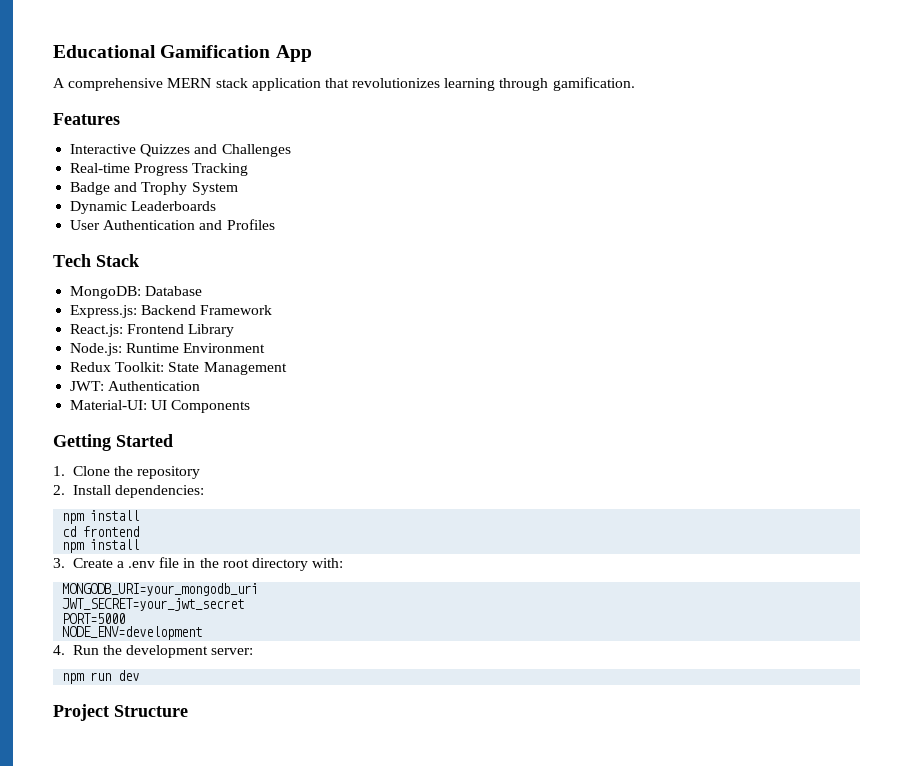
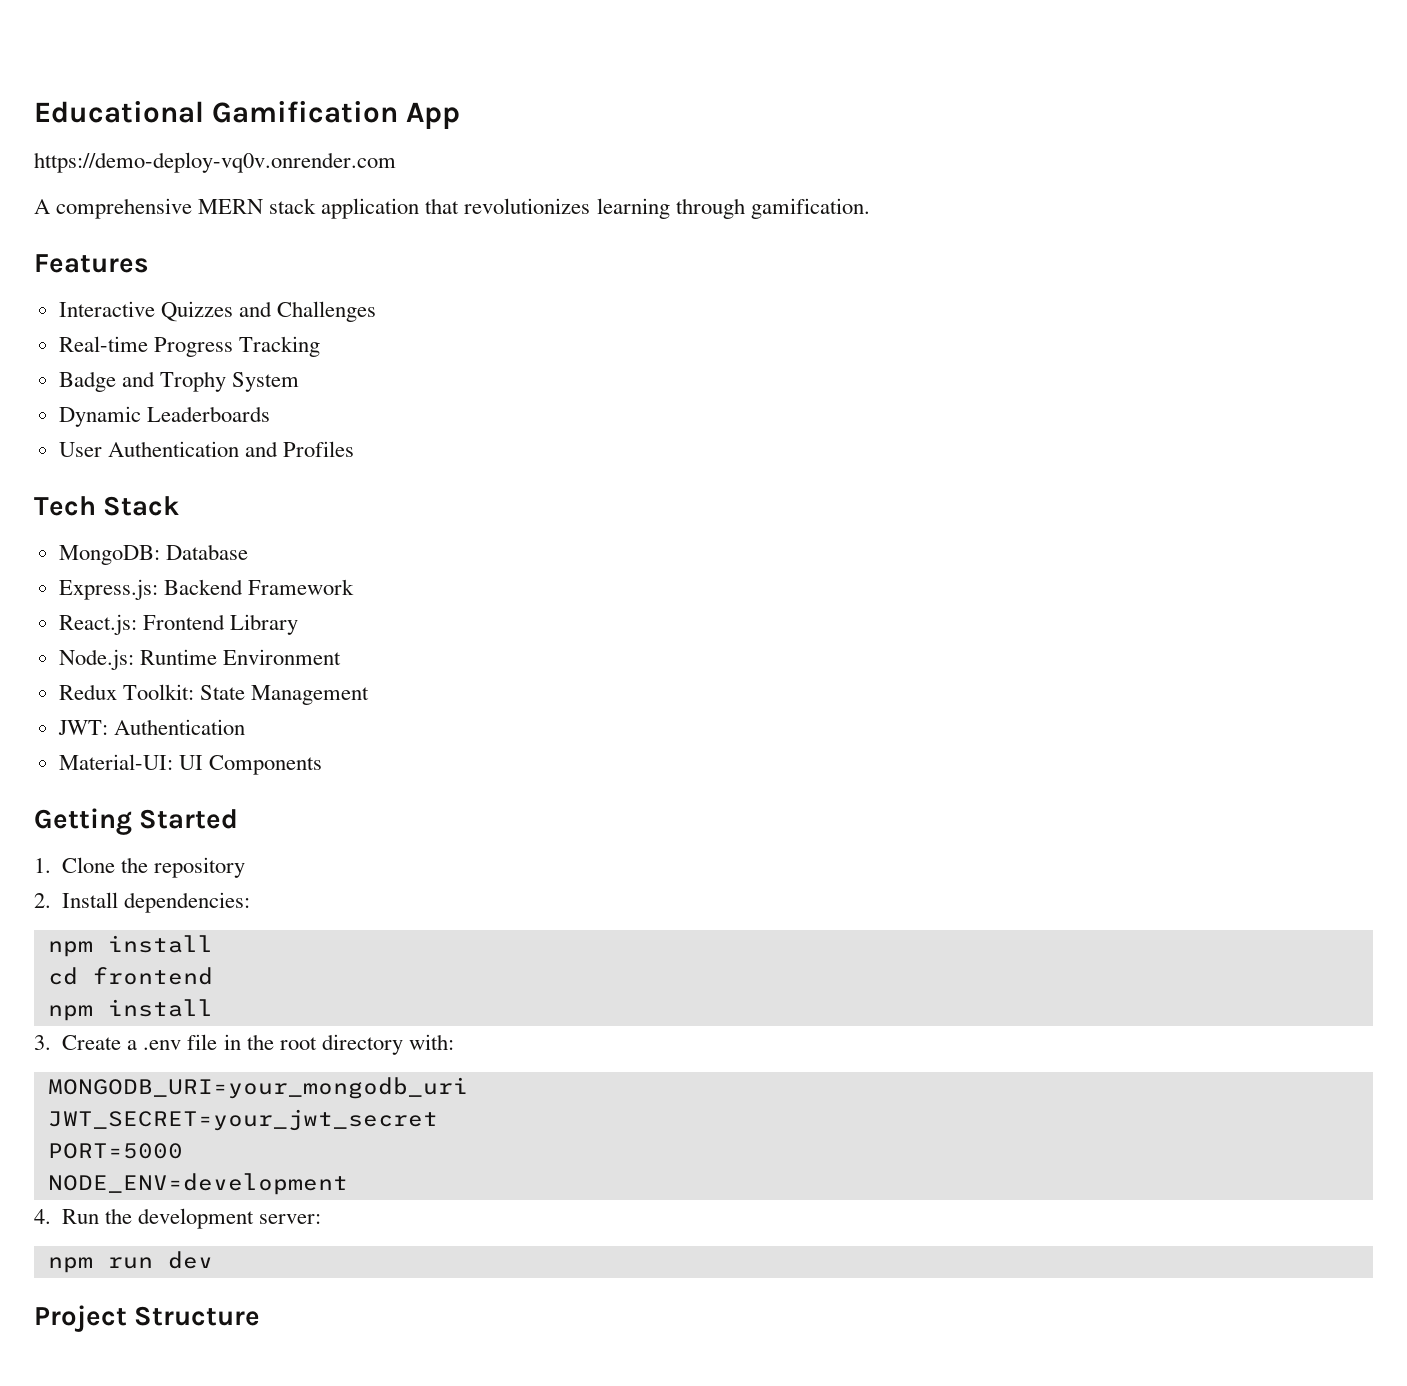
+ https://demo-deploy-vq0v.onrender.com

